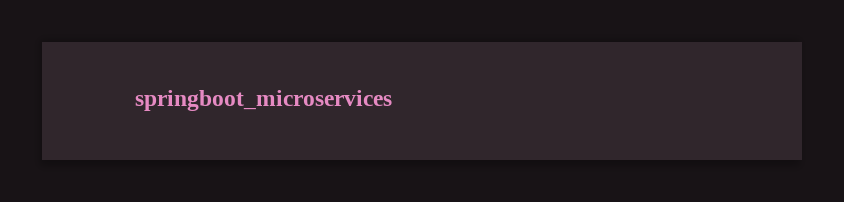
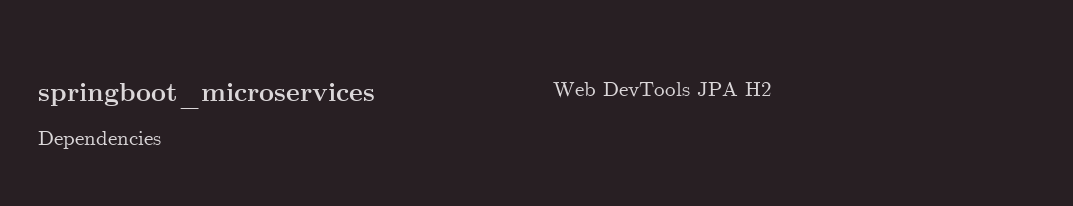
+ Dependencies
+ Web DevTools JPA H2

